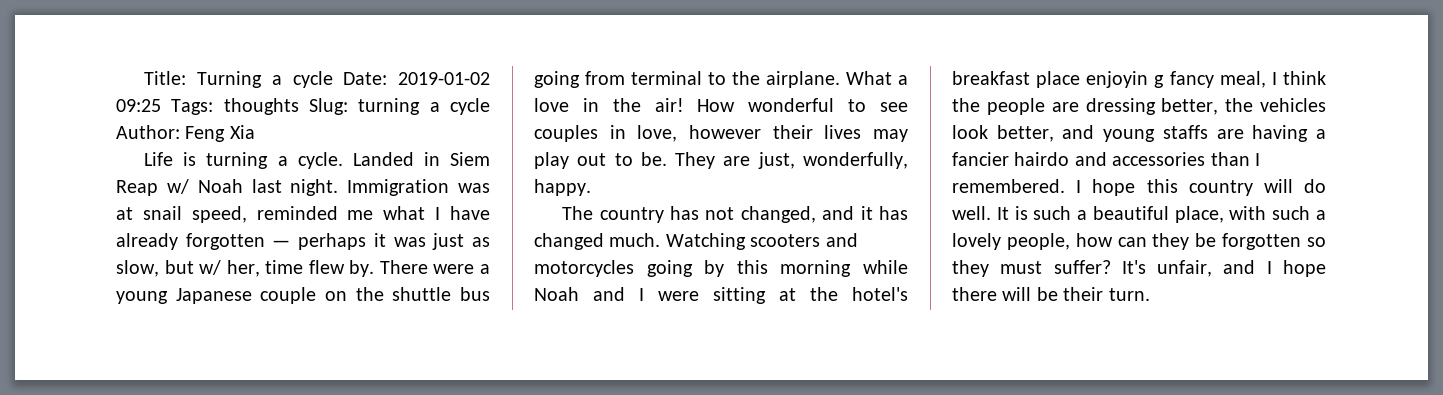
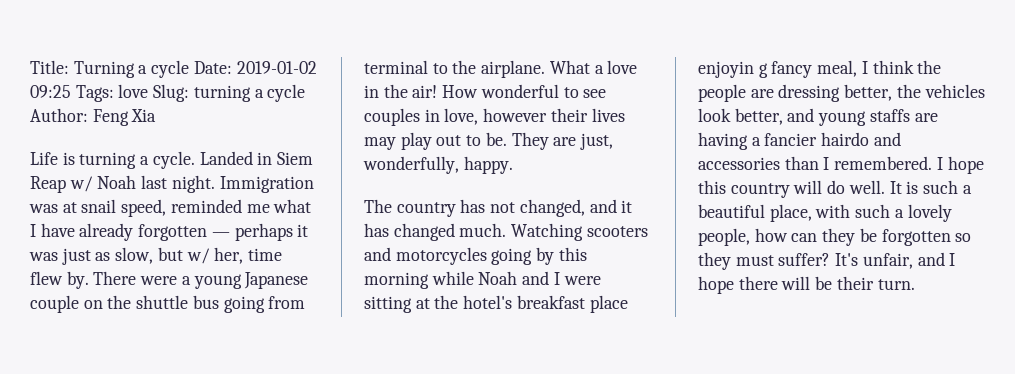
- Title: Turning a cycle Date: 2019-01-02 09:25 Tags: thoughts Slug: turning a cycle Author: Feng Xia
+ Title: Turning a cycle Date: 2019-01-02 09:25 Tags: love Slug: turning a cycle Author: Feng Xia

